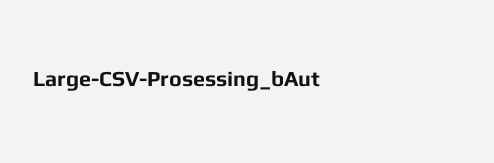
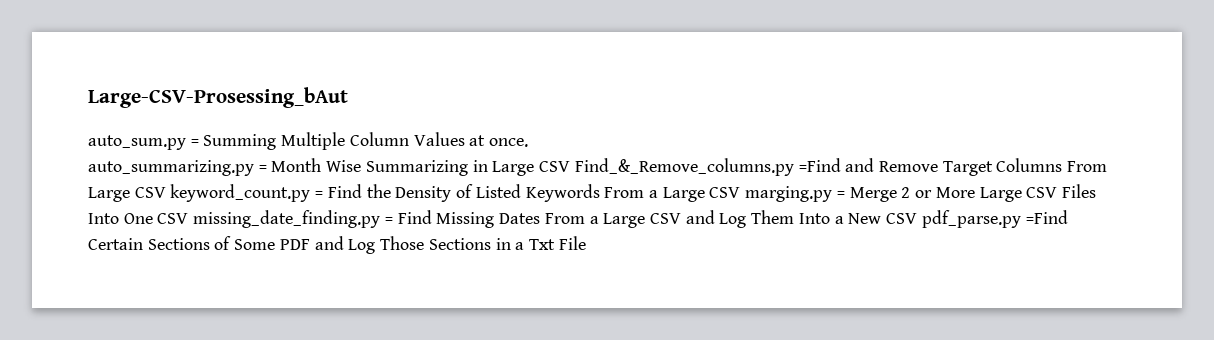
+ auto_sum.py = Summing Multiple Column Values at once.
+ auto_summarizing.py = Month Wise Summarizing in Large CSV Find_&_Remove_columns.py =Find and Remove Target Columns From Large CSV keyword_count.py = Find the Density of Listed Keywords From a Large CSV marging.py = Merge 2 or More Large CSV Files Into One CSV missing_date_finding.py = Find Missing Dates From a Large CSV and Log Them Into a New CSV pdf_parse.py =Find Certain Sections of Some PDF and Log Those Sections in a Txt File

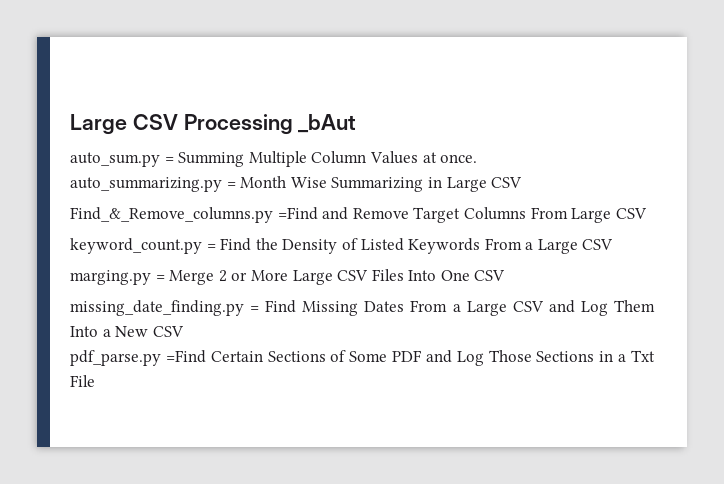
- Large-CSV-Prosessing_bAut
+ Large CSV Processing _bAut
- auto_summarizing.py = Month Wise Summarizing in Large CSV Find_&_Remove_columns.py =Find and Remove Target Columns From Large CSV keyword_count.py = Find the Density of Listed Keywords From a Large CSV marging.py = Merge 2 or More Large CSV Files Into One CSV missing_date_finding.py = Find Missing Dates From a Large CSV and Log Them Into a New CSV pdf_parse.py =Find Certain Sections of Some PDF and Log Those Sections in a Txt File
+ auto_summarizing.py = Month Wise Summarizing in Large CSV
+ Find_&_Remove_columns.py =Find and Remove Target Columns From Large CSV
+ keyword_count.py = Find the Density of Listed Keywords From a Large CSV
+ marging.py = Merge 2 or More Large CSV Files Into One CSV
+ missing_date_finding.py = Find Missing Dates From a Large CSV and Log Them Into a New CSV
+ pdf_parse.py =Find Certain Sections of Some PDF and Log Those Sections in a Txt File

